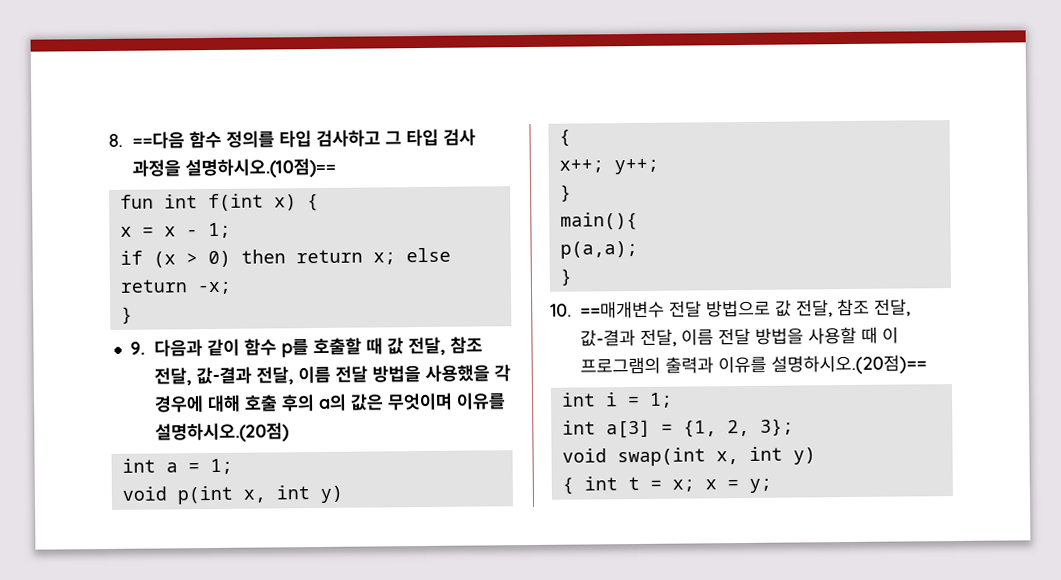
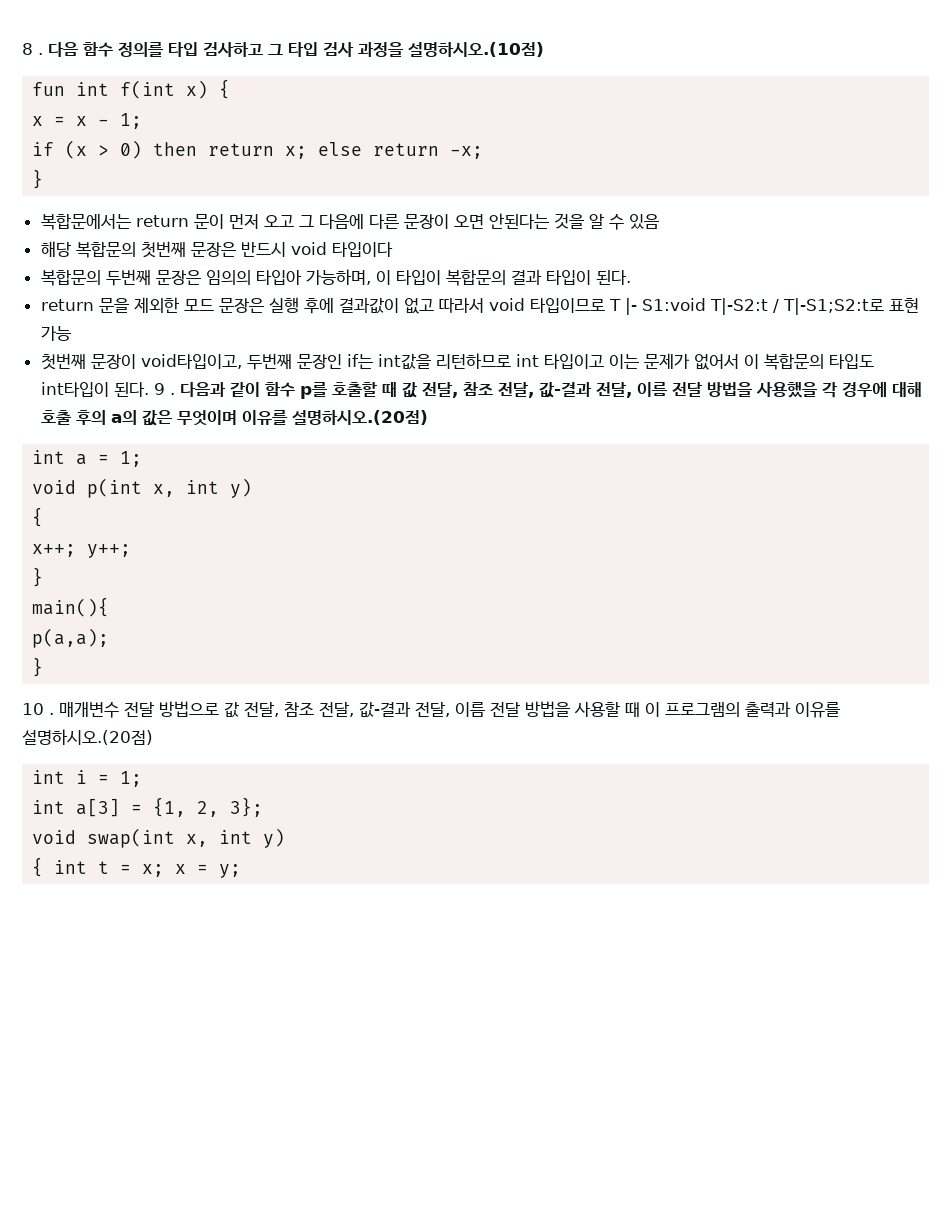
- 8. ==다음 함수 정의를 타입 검사하고 그 타입 검사 과정을 설명하시오.(10점)==
+ 8 . 다음 함수 정의를 타입 검사하고 그 타입 검사 과정을 설명하시오.(10점)
- 9. 다음과 같이 함수 p를 호출할 때 값 전달, 참조 전달, 값-결과 전달, 이름 전달 방법을 사용했을 각 경우에 대해 호출 후의 a의 값은 무엇이며 이유를 설명하시오.(20점)
+ 복합문에서는 return 문이 먼저 오고 그 다음에 다른 문장이 오면 안된다는 것을 알 수 있음
+ 해당 복합문의 첫번째 문장은 반드시 void 타입이다
+ 복합문의 두번째 문장은 임의의 타입아 가능하며, 이 타입이 복합문의 결과 타입이 된다.
+ return 문을 제외한 모드 문장은 실행 후에 결과값이 없고 따라서 void 타입이므로 T |- S1:void T|-S2:t / T|-S1;S2:t로 표현 가능
+ 첫번째 문장이 void타입이고, 두번째 문장인 if는 int값을 리턴하므로 int 타입이고 이는 문제가 없어서 이 복합문의 타입도 int타입이 된다. 9 . 다음과 같이 함수 p를 호출할 때 값 전달, 참조 전달, 값-결과 전달, 이름 전달 방법을 사용했을 각 경우에 대해 호출 후의 a의 값은 무엇이며 이유를 설명하시오.(20점)
- 10. ==매개변수 전달 방법으로 값 전달, 참조 전달, 값-결과 전달, 이름 전달 방법을 사용할 때 이 프로그램의 출력과 이유를 설명하시오.(20점)==
+ 10 . 매개변수 전달 방법으로 값 전달, 참조 전달, 값-결과 전달, 이름 전달 방법을 사용할 때 이 프로그램의 출력과 이유를 설명하시오.(20점)

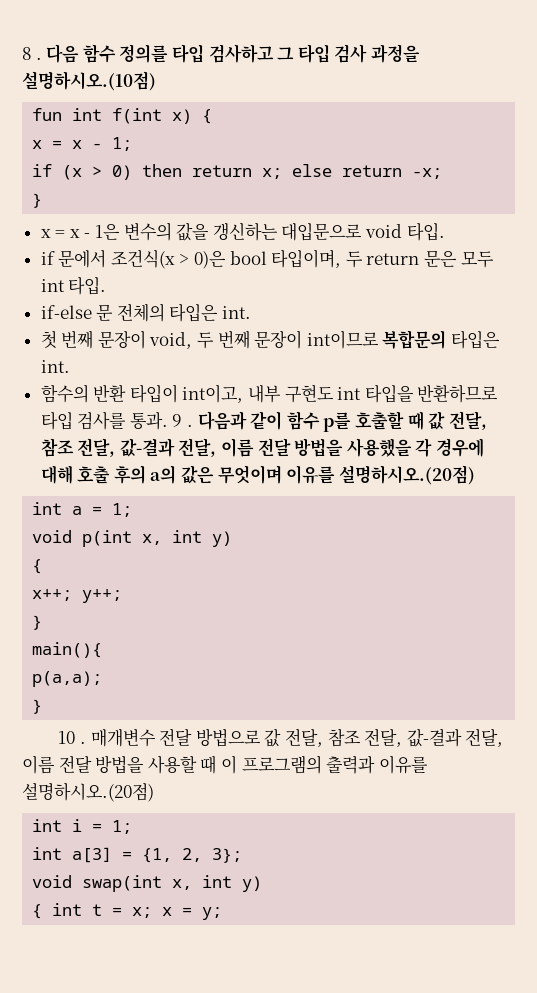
- 복합문에서는 return 문이 먼저 오고 그 다음에 다른 문장이 오면 안된다는 것을 알 수 있음
- 해당 복합문의 첫번째 문장은 반드시 void 타입이다
- 복합문의 두번째 문장은 임의의 타입아 가능하며, 이 타입이 복합문의 결과 타입이 된다.
- return 문을 제외한 모드 문장은 실행 후에 결과값이 없고 따라서 void 타입이므로 T |- S1:void T|-S2:t / T|-S1;S2:t로 표현 가능
- 첫번째 문장이 void타입이고, 두번째 문장인 if는 int값을 리턴하므로 int 타입이고 이는 문제가 없어서 이 복합문의 타입도 int타입이 된다.
+ x = x - 1은 변수의 값을 갱신하는 대입문으로 void 타입.
+ if 문에서 조건식(x > 0)은 bool 타입이며, 두 return 문은 모두 int 타입.
+ if-else 문 전체의 타입은 int.
+ 첫 번째 문장이 void, 두 번째 문장이 int이므로 복합문의 타입은 int.
+ 함수의 반환 타입이 int이고, 내부 구현도 int 타입을 반환하므로 타입 검사를 통과.

